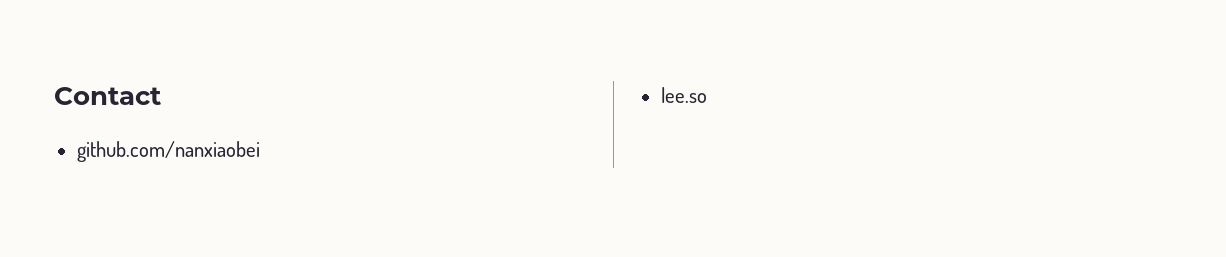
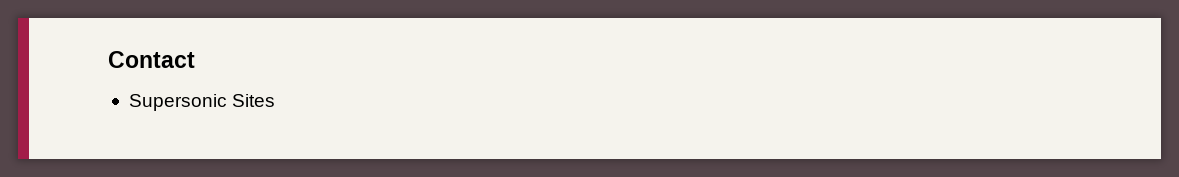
- github.com/nanxiaobei
- lee.so
+ Supersonic Sites

